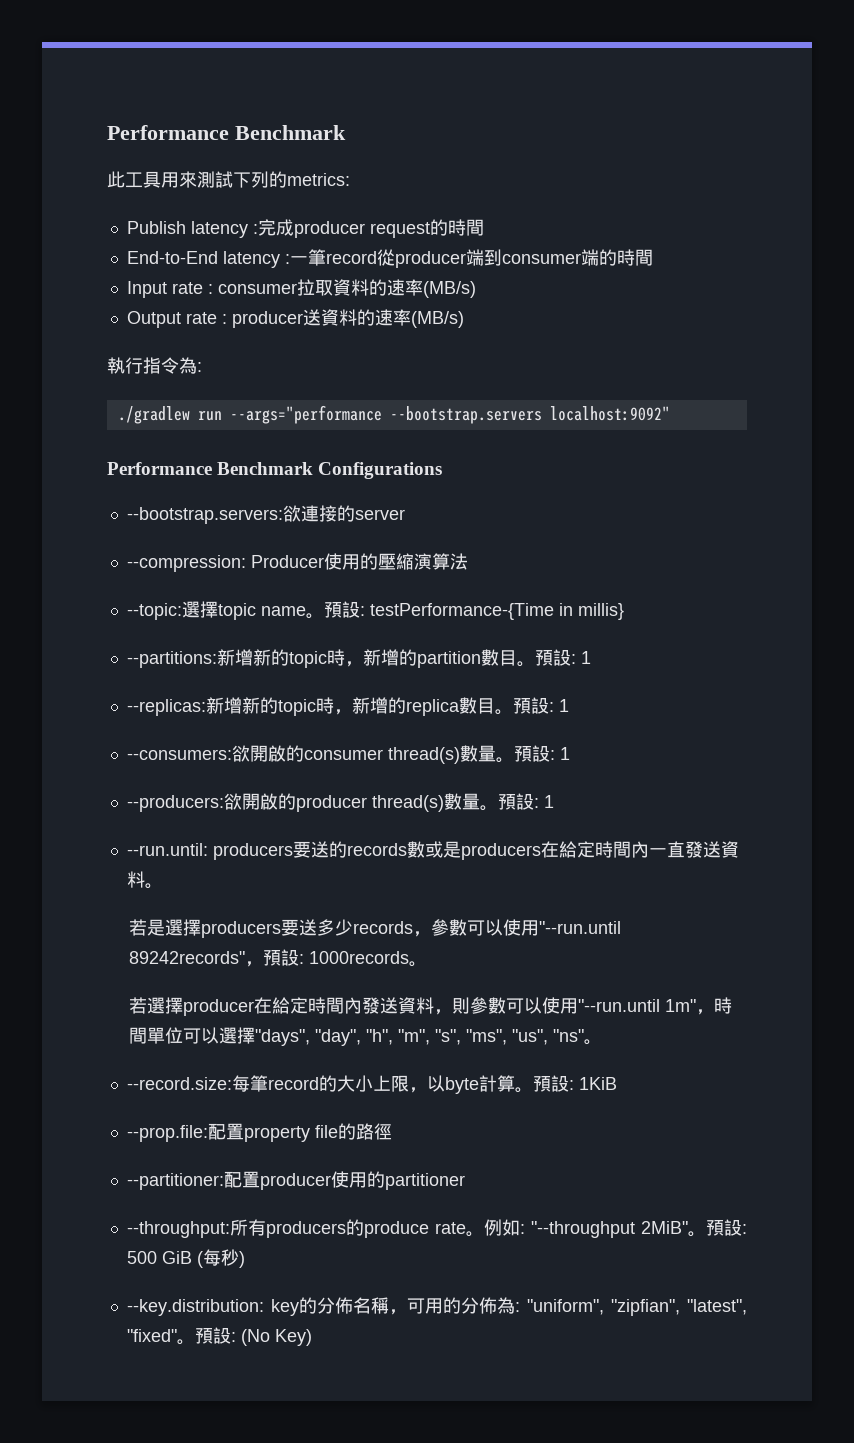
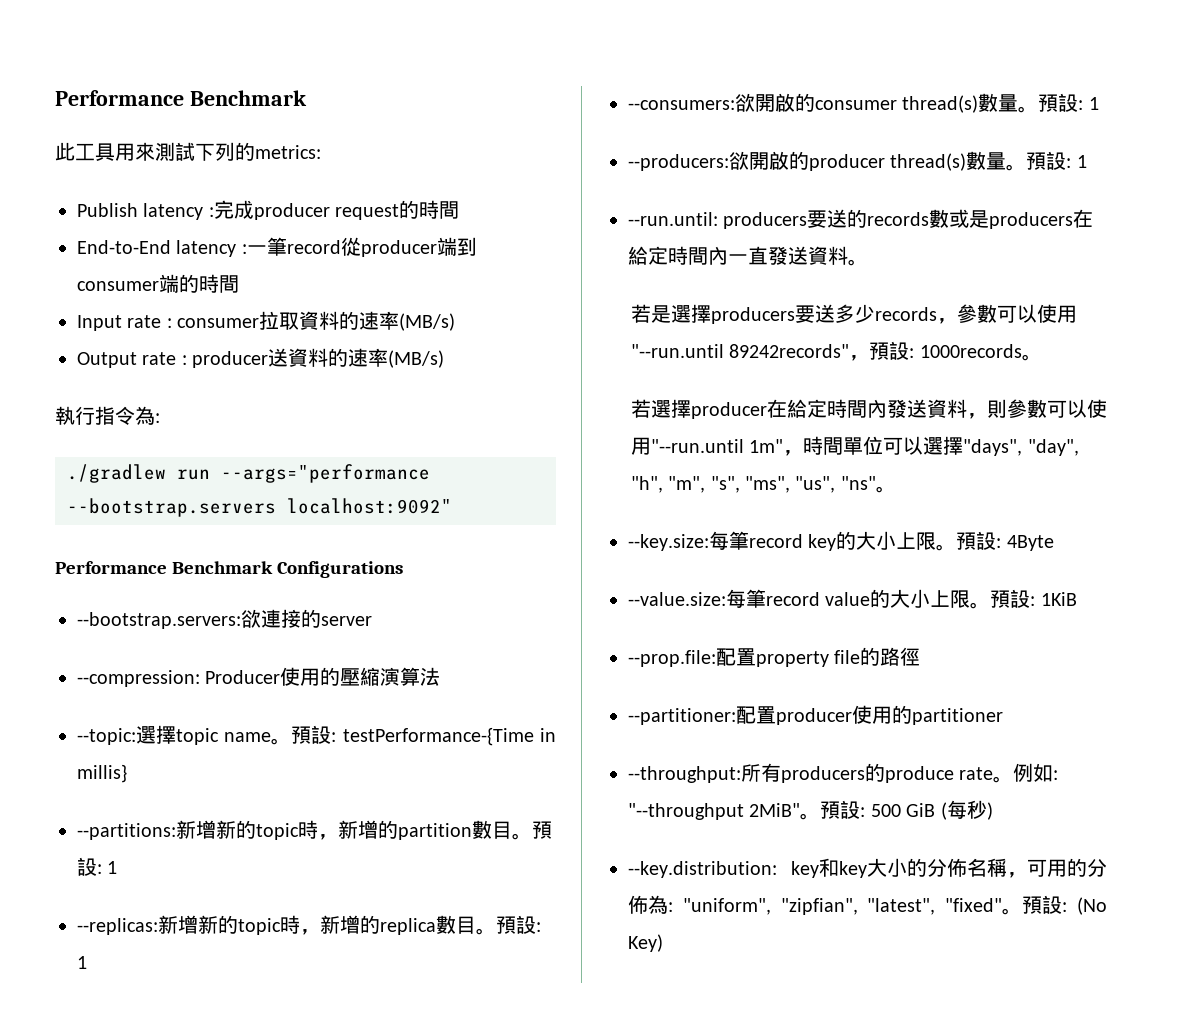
- --record.size:每筆record的大小上限，以byte計算。
+ --key.size:每筆record key的大小上限。預設: 4Byte
+ --value.size:每筆record value的大小上限。
- --key.distribution: key的分佈名稱，可用的分佈為: "uniform", "zipfian", "latest", "fixed"。
+ --key.distribution: key和key大小的分佈名稱，可用的分佈為: "uniform", "zipfian", "latest", "fixed"。

